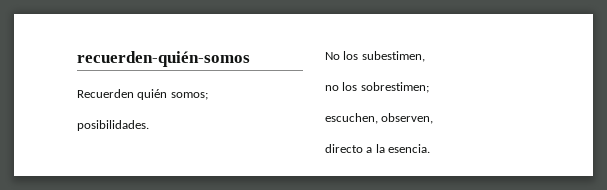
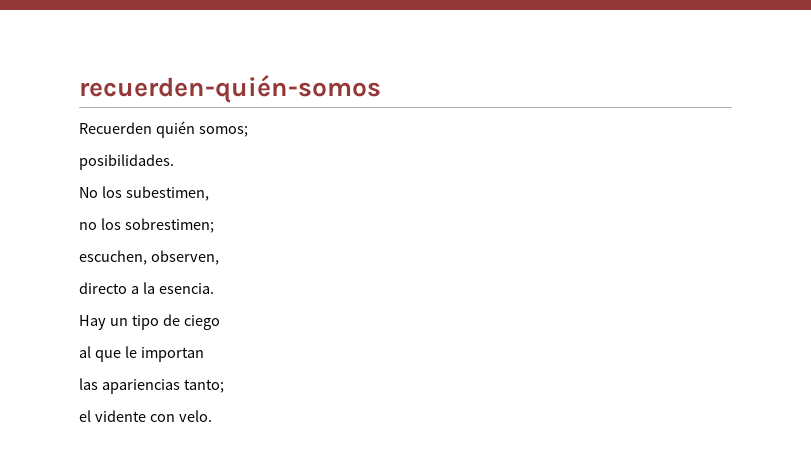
+ Hay un tipo de ciego
+ al que le importan
+ las apariencias tanto;
+ el vidente con velo.

